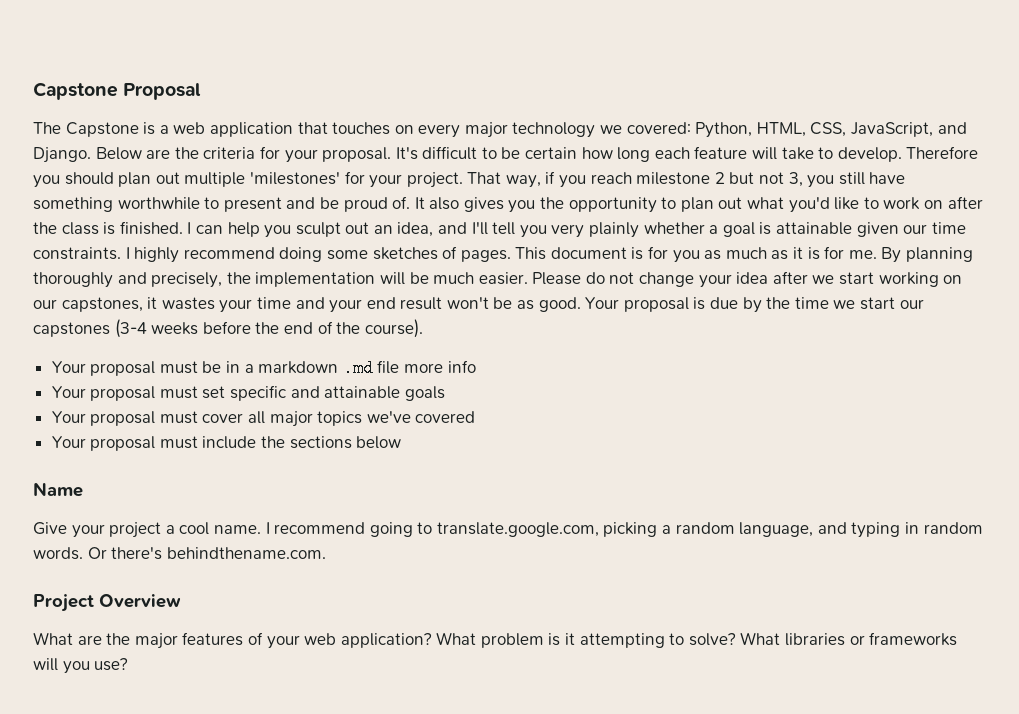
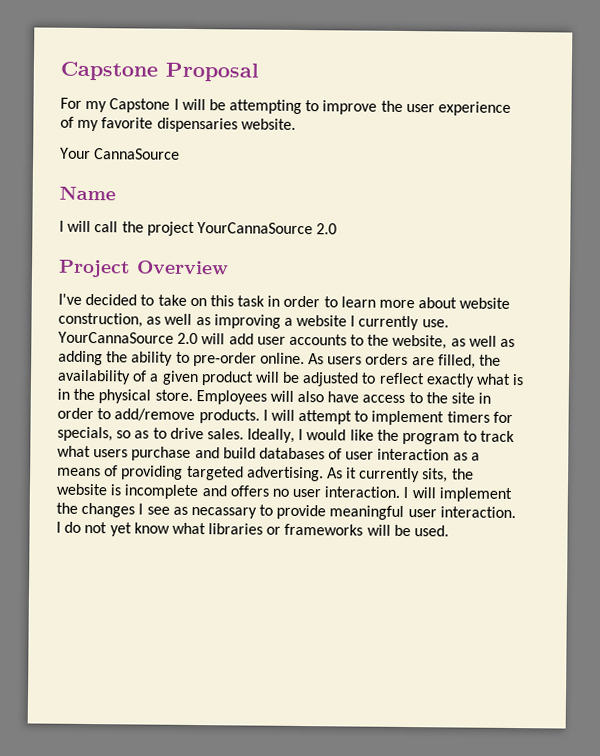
- The Capstone is a web application that touches on every major technology we covered: Python, HTML, CSS, JavaScript, and Django. Below are the criteria for your proposal. It's difficult to be certain how long each feature will take to develop. Therefore you should plan out multiple 'milestones' for your project. That way, if you reach milestone 2 but not 3, you still have something worthwhile to present and be proud of. It also gives you the opportunity to plan out what you'd like to work on after the class is finished. I can help you sculpt out an idea, and I'll tell you very plainly whether a goal is attainable given our time constraints. I highly recommend doing some sketches of pages. This document is for you as much as it is for me. By planning thoroughly and precisely, the implementation will be much easier. Please do not change your idea after we start working on our capstones, it wastes your time and your end result won't be as good. Your proposal is due by the time we start our capstones (3-4 weeks before the end of the course).
- Your proposal must be in a markdown .md file more info
- Your proposal must set specific and attainable goals
- Your proposal must cover all major topics we've covered
- Your proposal must include the sections below
+ For my Capstone I will be attempting to improve the user experience of my favorite dispensaries website.
+ Your CannaSource
  Name
- Give your project a cool name. I recommend going to translate.google.com, picking a random language, and typing in random words. Or there's behindthename.com.
+ I will call the project YourCannaSource 2.0
  Project Overview
- What are the major features of your web application? What problem is it attempting to solve? What libraries or frameworks will you use?
+ I've decided to take on this task in order to learn more about website construction, as well as improving a website I currently use. YourCannaSource 2.0 will add user accounts to the website, as well as adding the ability to pre-order online. As users orders are filled, the availability of a given product will be adjusted to reflect exactly what is in the physical store. Employees will also have access to the site in order to add/remove products. I will attempt to implement timers for specials, so as to drive sales. Ideally, I would like the program to track what users purchase and build databases of user interaction as a means of providing targeted advertising. As it currently sits, the website is incomplete and offers no user interaction. I will implement the changes I see as necassary to provide meaningful user interaction. I do not yet know what libraries or frameworks will be used.

